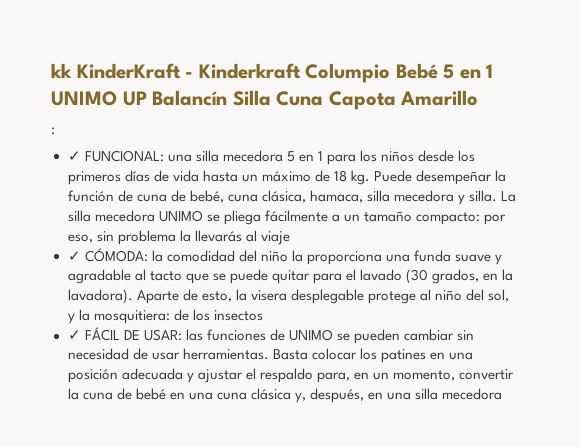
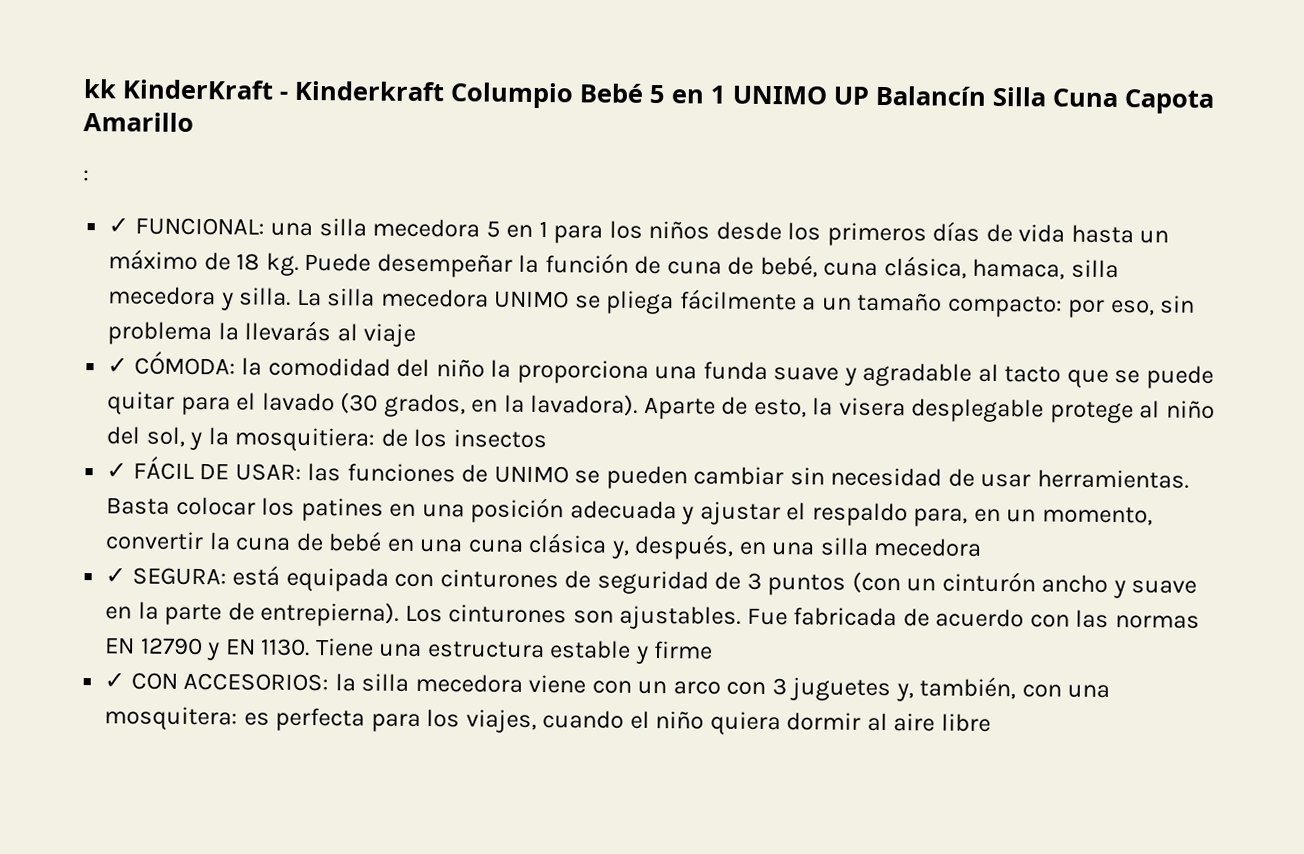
+ ✓ SEGURA: está equipada con cinturones de seguridad de 3 puntos (con un cinturón ancho y suave en la parte de entrepierna). Los cinturones son ajustables. Fue fabricada de acuerdo con las normas EN 12790 y EN 1130. Tiene una estructura estable y firme
+ ✓ CON ACCESORIOS: la silla mecedora viene con un arco con 3 juguetes y, también, con una mosquitera: es perfecta para los viajes, cuando el niño quiera dormir al aire libre

